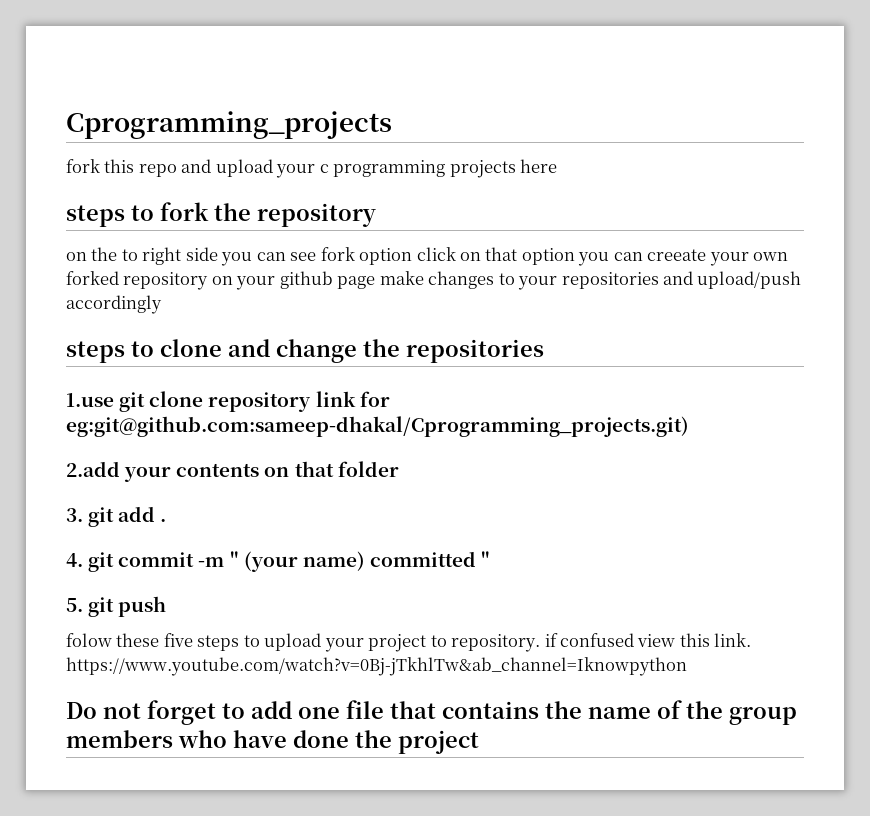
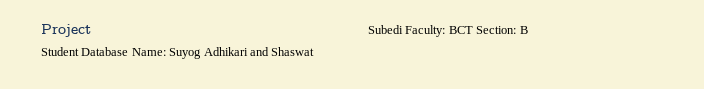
- Cprogramming_projects
- fork this repo and upload your c programming projects here
- steps to fork the repository
- on the to right side you can see fork option click on that option you can creeate your own forked repository on your github page make changes to your repositories and upload/push accordingly
- steps to clone and change the repositories
- 1.use git clone repository link for eg:git@github.com:sameep-dhakal/Cprogramming_projects.git)
- 2.add your contents on that folder
- 3. git add .
- 4. git commit -m " (your name) committed "
- 5. git push
- folow these five steps to upload your project to repository. if confused view this link. https://www.youtube.com/watch?v=0Bj-jTkhlTw&ab_channel=Iknowpython
- Do not forget to add one file that contains the name of the group members who have done the project
+ Project
+ Student Database Name: Suyog Adhikari and Shaswat Subedi Faculty: BCT Section: B

